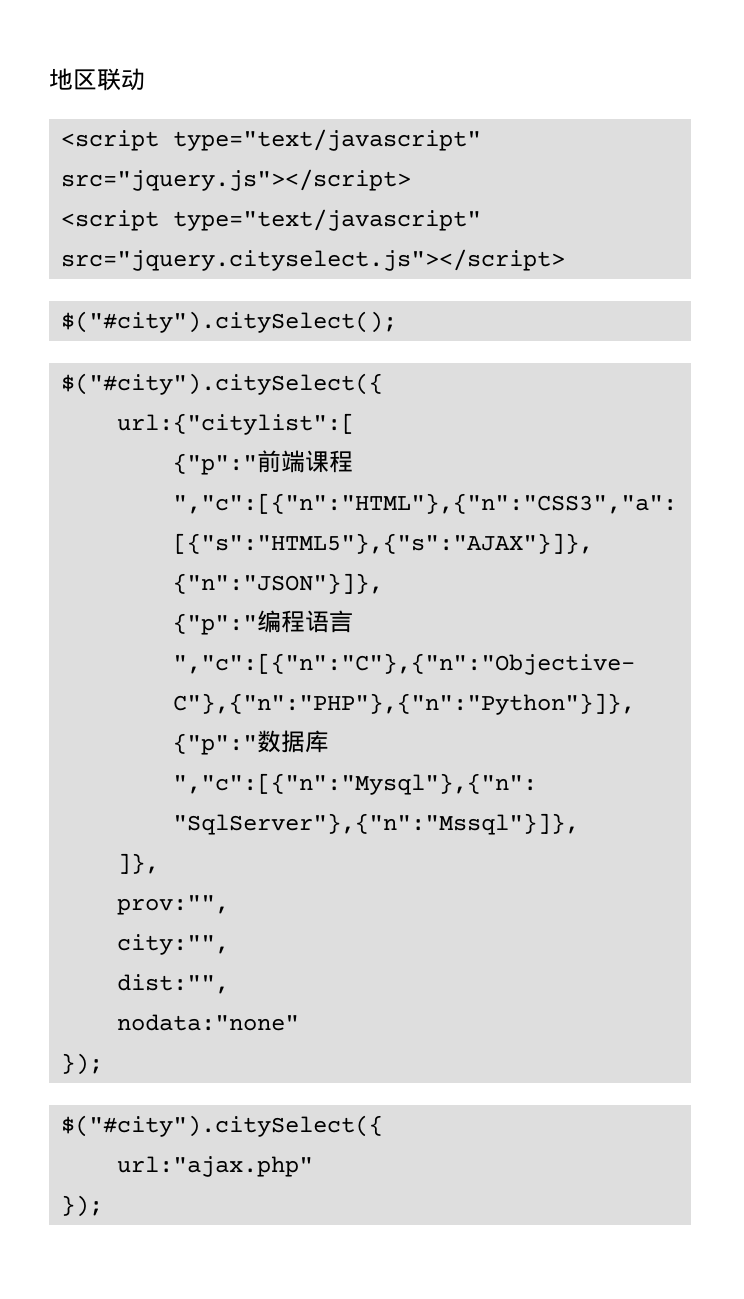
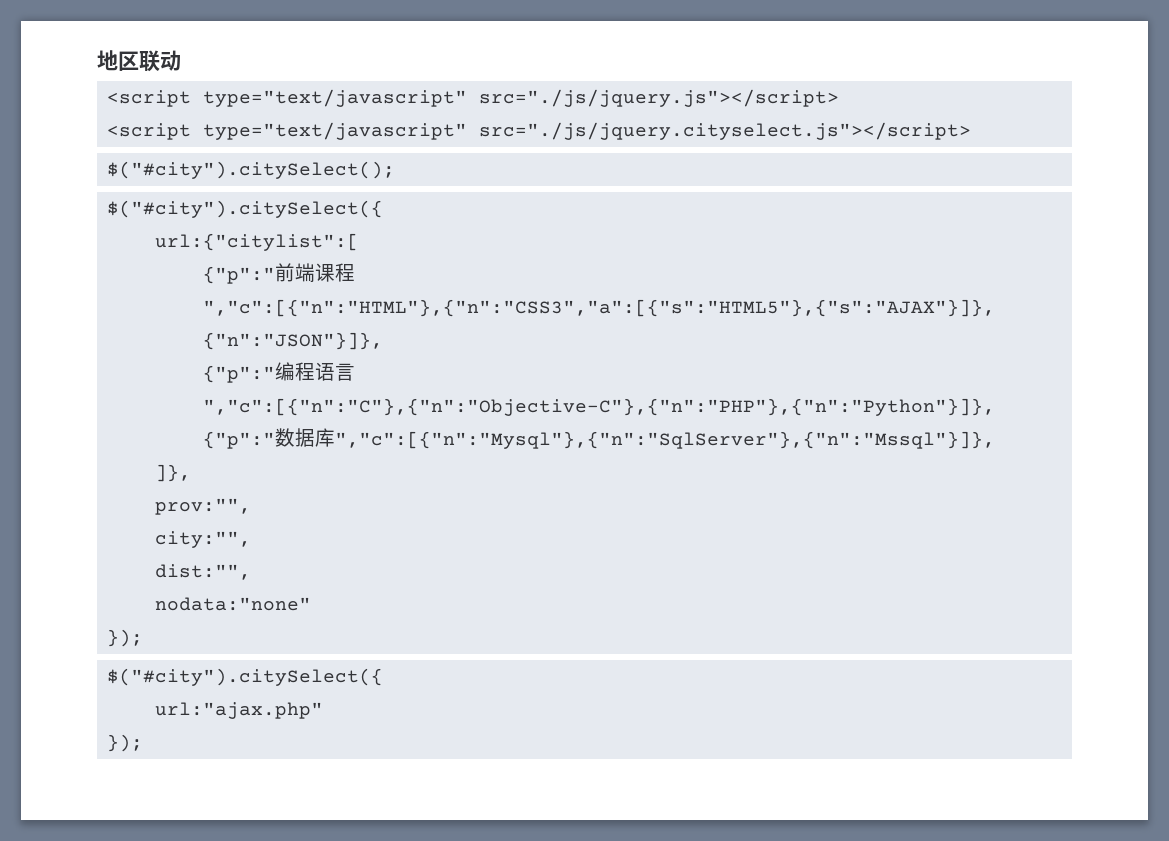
- <script type="text/javascript" src="jquery.js"></script>
- <script type="text/javascript" src="jquery.cityselect.js"></script>
+ <script type="text/javascript" src="./js/jquery.js"></script>
+ <script type="text/javascript" src="./js/jquery.cityselect.js"></script>

